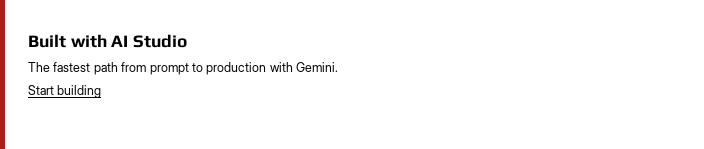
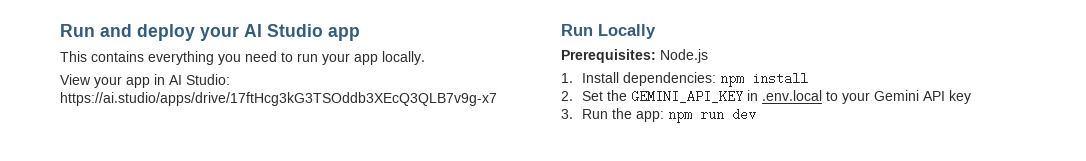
- Built with AI Studio
- The fastest path from prompt to production with Gemini.
- Start building
+ Run and deploy your AI Studio app
+ This contains everything you need to run your app locally.
+ View your app in AI Studio: https://ai.studio/apps/drive/17ftHcg3kG3TSOddb3XEcQ3QLB7v9g-x7
+ Run Locally
+ Prerequisites: Node.js
+ 1. Install dependencies: npm install
+ 2. Set the GEMINI_API_KEY in .env.local to your Gemini API key
+ 3. Run the app: npm run dev

